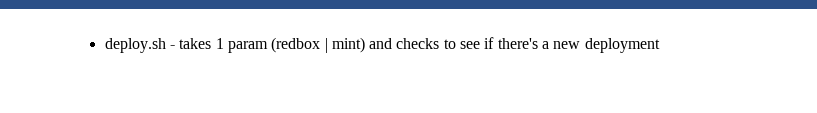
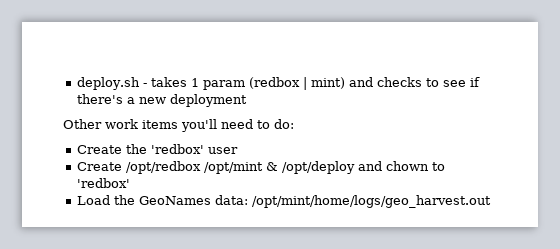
+ Other work items you'll need to do:
+ Create the 'redbox' user
+ Create /opt/redbox /opt/mint & /opt/deploy and chown to 'redbox'
+ Load the GeoNames data: /opt/mint/home/logs/geo_harvest.out

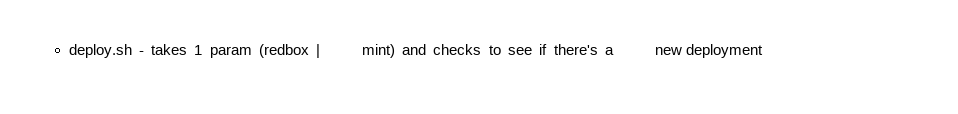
- Other work items you'll need to do:
- Create the 'redbox' user
- Create /opt/redbox /opt/mint & /opt/deploy and chown to 'redbox'
- Load the GeoNames data: /opt/mint/home/logs/geo_harvest.out

